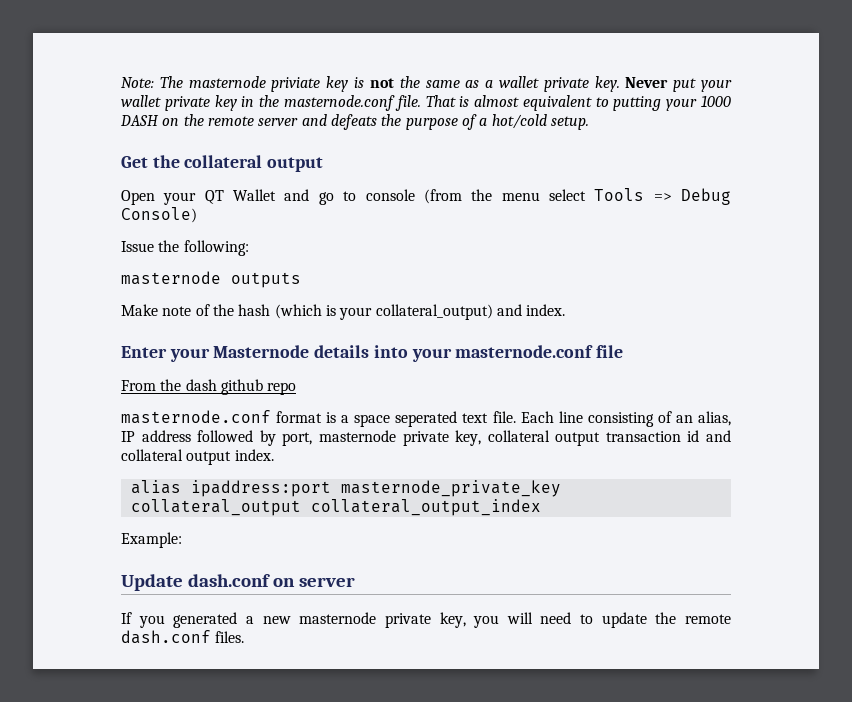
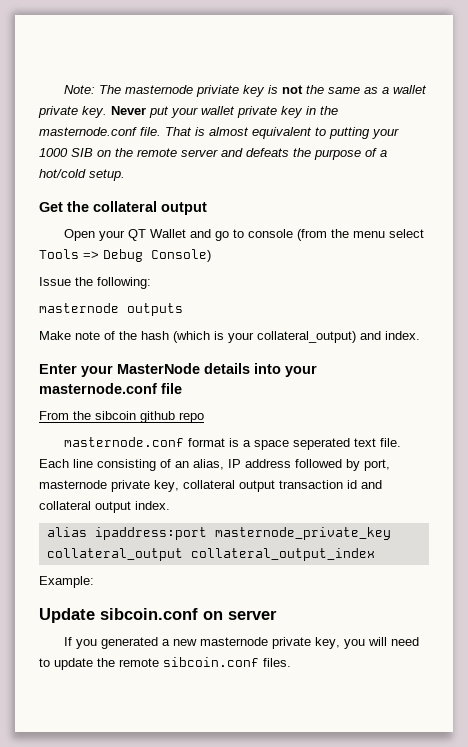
- That is almost equivalent to putting your 1000 DASH on the remote server and defeats the purpose of a hot/cold setup.
+ That is almost equivalent to putting your 1000 SIB on the remote server and defeats the purpose of a hot/cold setup.
- Enter your Masternode details into your masternode.conf file
+ Enter your MasterNode details into your masternode.conf file
- From the dash github repo
+ From the sibcoin github repo
- Update dash.conf on server
+ Update sibcoin.conf on server
- If you generated a new masternode private key, you will need to update the remote dash.conf files.
+ If you generated a new masternode private key, you will need to update the remote sibcoin.conf files.

